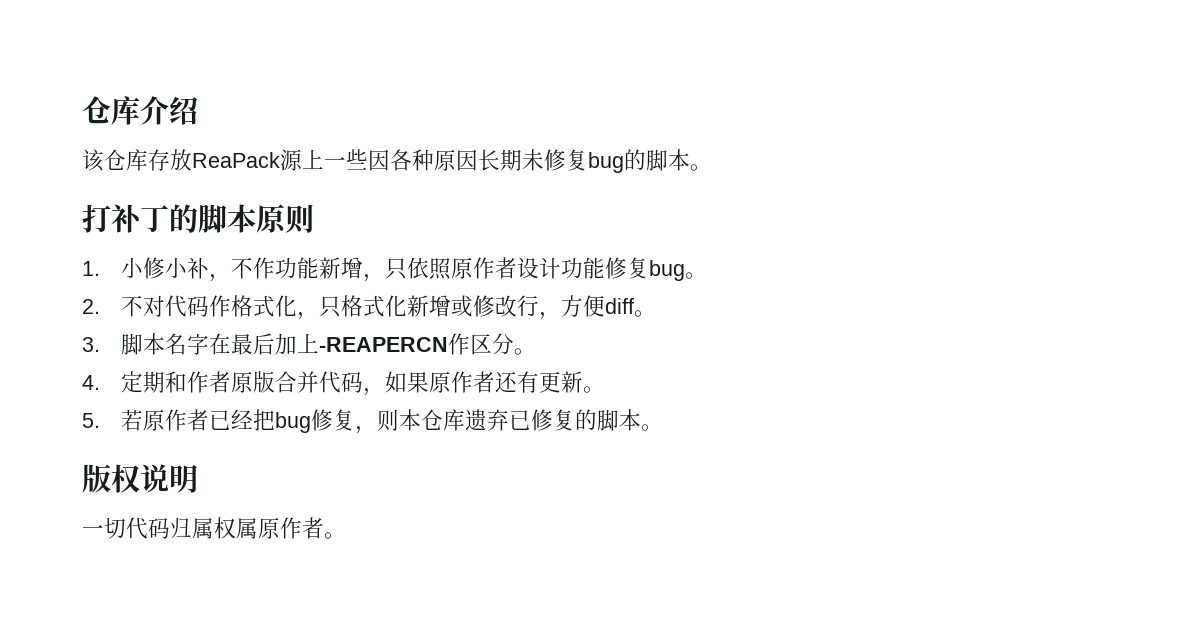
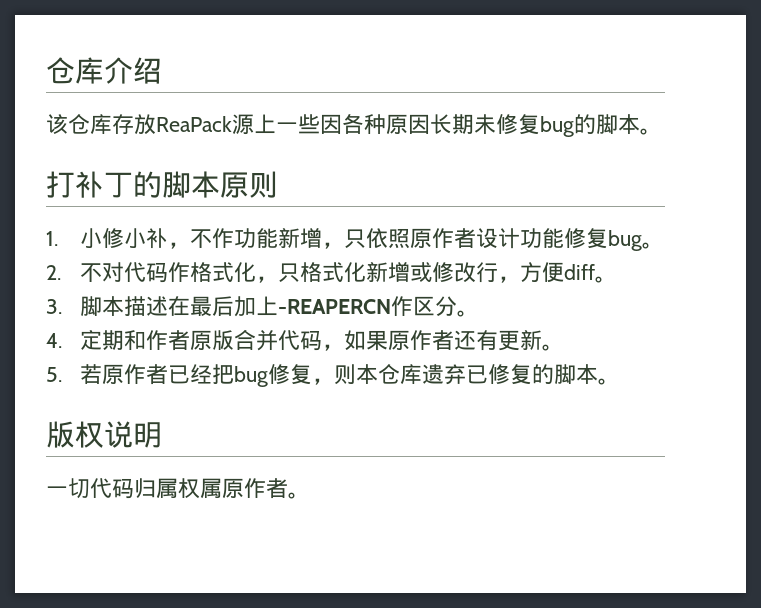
- 3.脚本名字在最后加上-REAPERCN作区分。
+ 3.脚本描述在最后加上-REAPERCN作区分。

